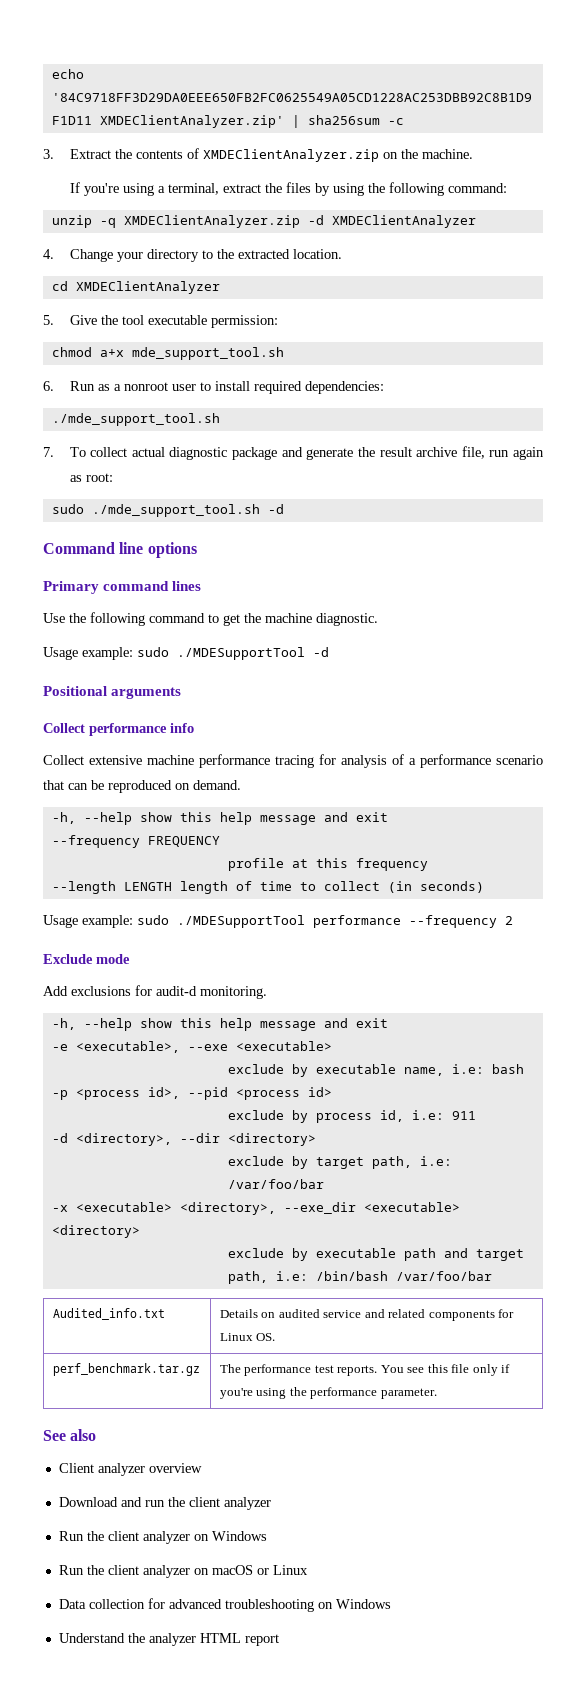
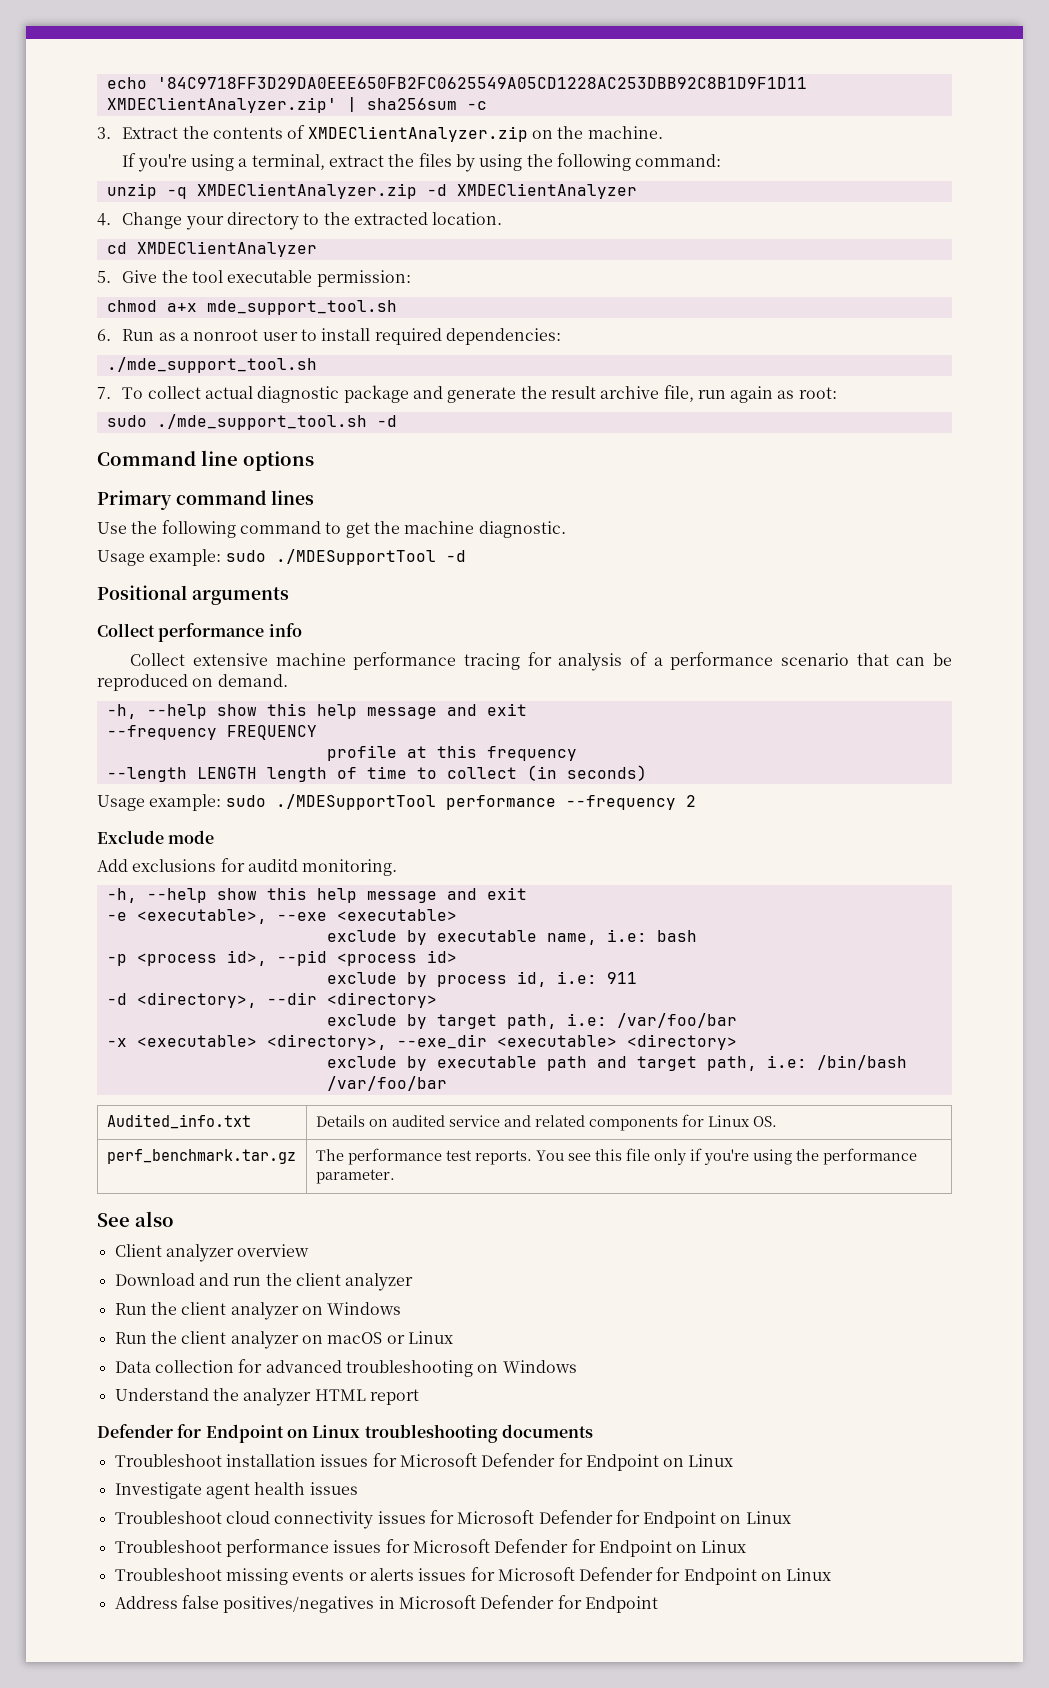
- Add exclusions for audit-d monitoring.
+ Add exclusions for auditd monitoring.
+ Defender for Endpoint on Linux troubleshooting documents
+ Troubleshoot installation issues for Microsoft Defender for Endpoint on Linux
+ Investigate agent health issues
+ Troubleshoot cloud connectivity issues for Microsoft Defender for Endpoint on Linux
+ Troubleshoot performance issues for Microsoft Defender for Endpoint on Linux
+ Troubleshoot missing events or alerts issues for Microsoft Defender for Endpoint on Linux
+ Address false positives/negatives in Microsoft Defender for Endpoint

